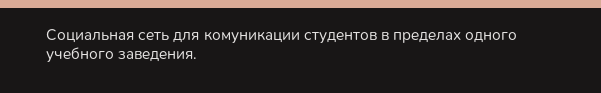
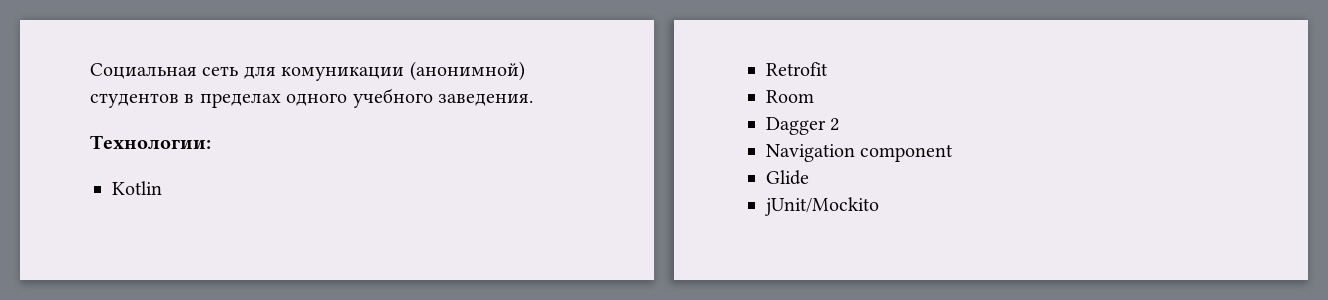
- Социальная сеть для комуникации студентов в пределах одного учебного заведения.
+ Социальная сеть для комуникации (анонимной) студентов в пределах одного учебного заведения.
+ Технологии:
+ Kotlin
+ Retrofit
+ Room
+ Dagger 2
+ Navigation component
+ Glide
+ jUnit/Mockito

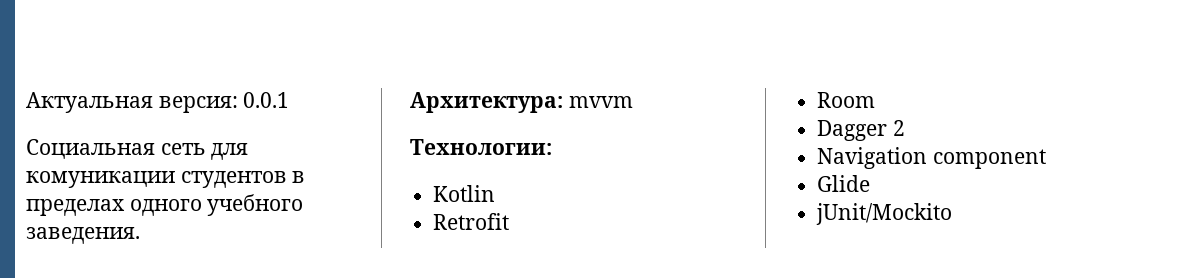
+ Актуальная версия: 0.0.1
- Социальная сеть для комуникации (анонимной) студентов в пределах одного учебного заведения.
+ Социальная сеть для комуникации студентов в пределах одного учебного заведения.
+ Архитектура: mvvm

